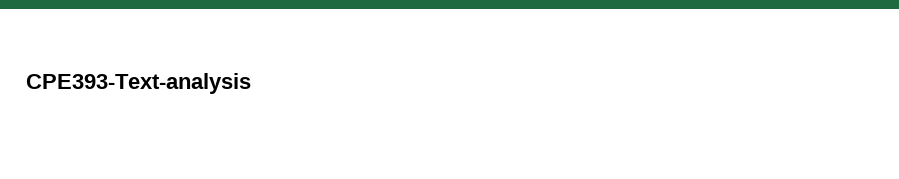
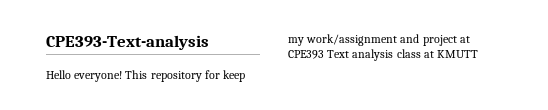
+ Hello everyone! This repository for keep my work/assignment and project at CPE393 Text analysis class at KMUTT

